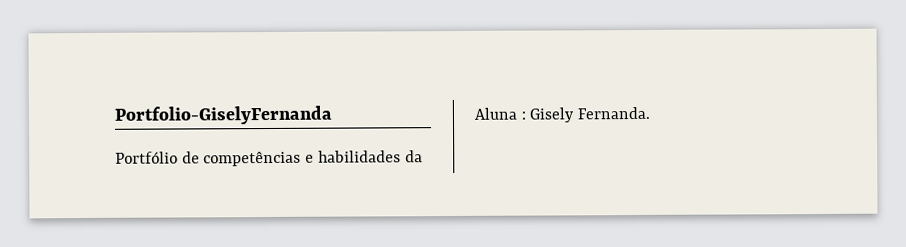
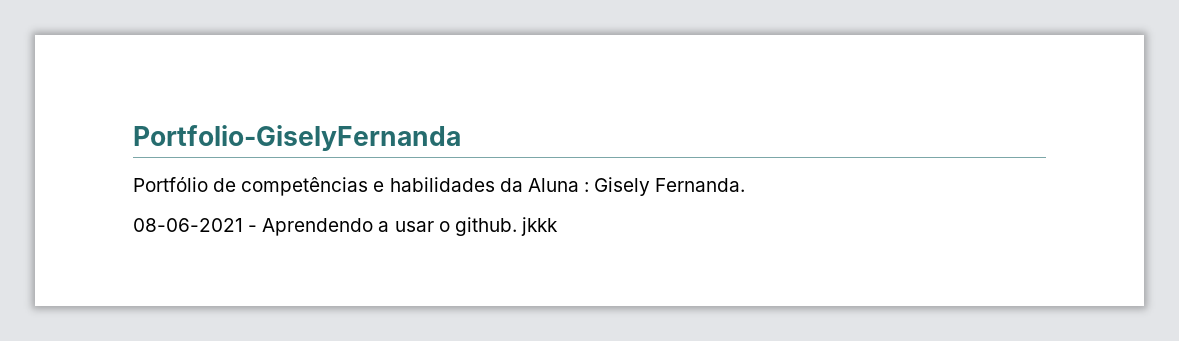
+ 08-06-2021 - Aprendendo a usar o github. jkkk

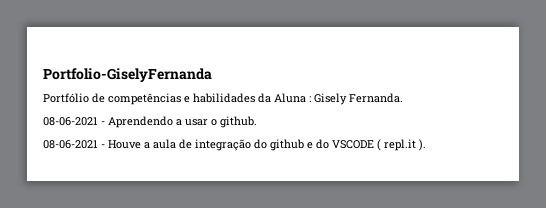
- 08-06-2021 - Aprendendo a usar o github. jkkk
+ 08-06-2021 - Aprendendo a usar o github.
+ 08-06-2021 - Houve a aula de integração do github e do VSCODE ( repl.it ).

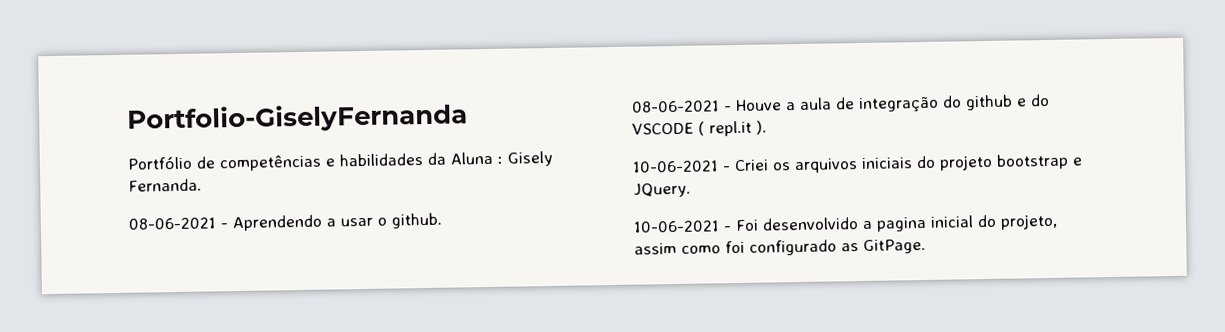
+ 10-06-2021 - Criei os arquivos iniciais do projeto bootstrap e JQuery.
+ 10-06-2021 - Foi desenvolvido a pagina inicial do projeto, assim como foi configurado as GitPage.

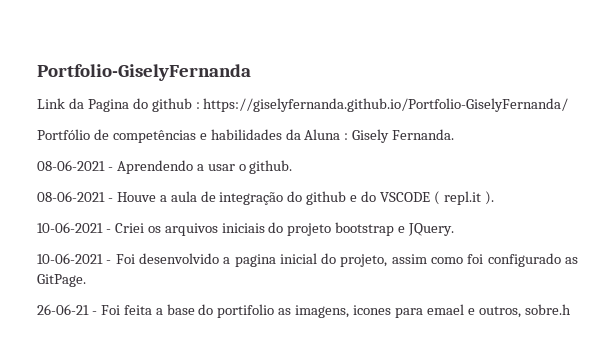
+ Link da Pagina do github : https://giselyfernanda.github.io/Portfolio-GiselyFernanda/
+ 26-06-21 - Foi feita a base do portifolio as imagens, icones para emael e outros, sobre.h

